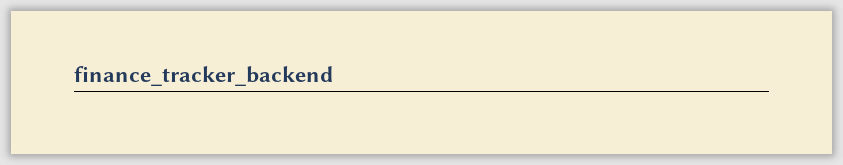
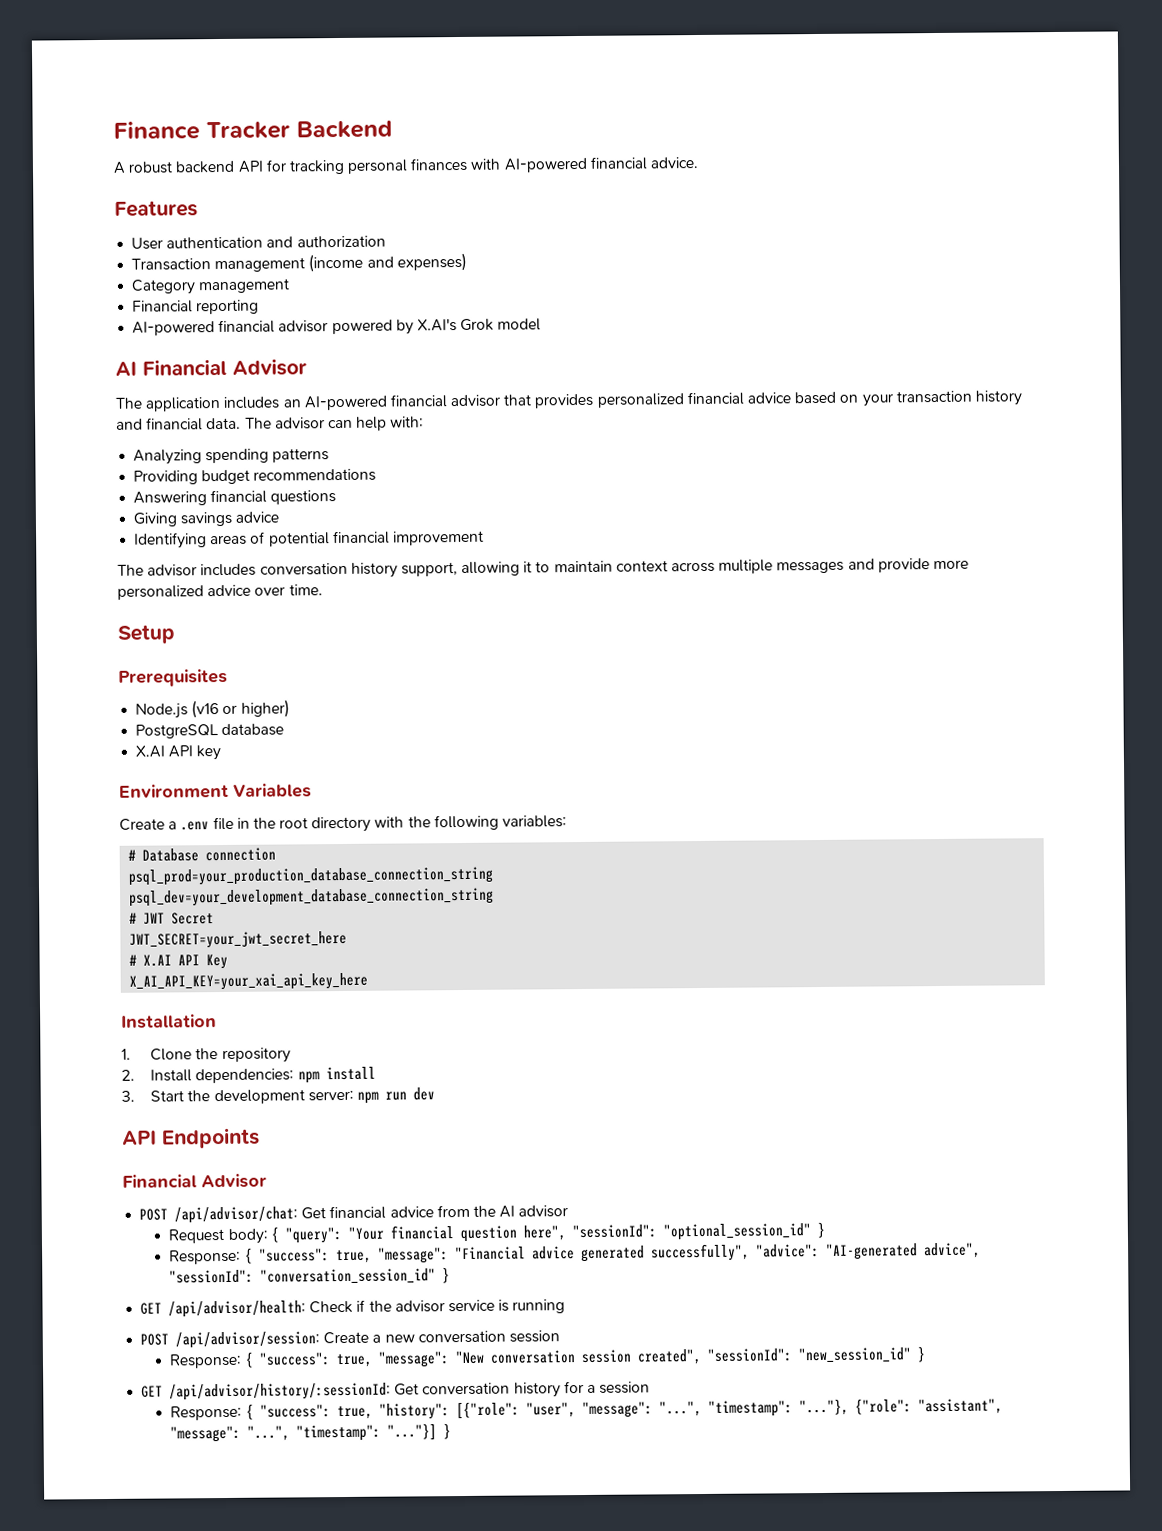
- finance_tracker_backend
+ Finance Tracker Backend
+ A robust backend API for tracking personal finances with AI-powered financial advice.
+ Features
+ User authentication and authorization
+ Transaction management (income and expenses)
+ Category management
+ Financial reporting
+ AI-powered financial advisor powered by X.AI's Grok model
+ AI Financial Advisor
+ The application includes an AI-powered financial advisor that provides personalized financial advice based on your transaction history and financial data. The advisor can help with:
+ Analyzing spending patterns
+ Providing budget recommendations
+ Answering financial questions
+ Giving savings advice
+ Identifying areas of potential financial improvement
+ The advisor includes conversation history support, allowing it to maintain context across multiple messages and provide more personalized advice over time.
+ Setup
+ Prerequisites
+ Node.js (v16 or higher)
+ PostgreSQL database
+ X.AI API key
+ Environment Variables
+ Create a .env file in the root directory with the following variables:
+ # Database connection
+ psql_prod=your_production_database_connection_string
+ psql_dev=your_development_database_connection_string
+ # JWT Secret
+ JWT_SECRET=your_jwt_secret_here
+ # X.AI API Key
+ X_AI_API_KEY=your_xai_api_key_here
+ Installation
+ 1. Clone the repository
+ 2. Install dependencies: npm install
+ 3. Start the development server: npm run dev
+ API Endpoints
+ Financial Advisor
+ POST /api/advisor/chat: Get financial advice from the AI advisor
+ Request body: { "query": "Your financial question here", "sessionId": "optional_session_id" }
+ Response: { "success": true, "message": "Financial advice generated successfully", "advice": "AI-generated advice", "sessionId": "conversation_session_id" }
+ GET /api/advisor/health: Check if the advisor service is running
+ POST /api/advisor/session: Create a new conversation session
+ Response: { "success": true, "message": "New conversation session created", "sessionId": "new_session_id" }
+ GET /api/advisor/history/:sessionId: Get conversation history for a session
+ Response: { "success": true, "history": [{"role": "user", "message": "...", "timestamp": "..."}, {"role": "assistant", "message": "...", "timestamp": "..."}] }

